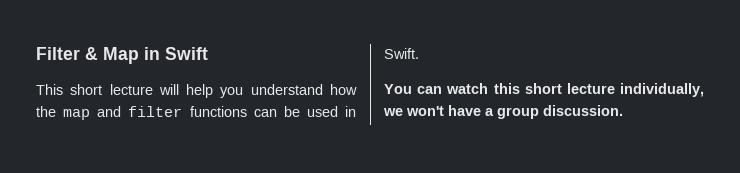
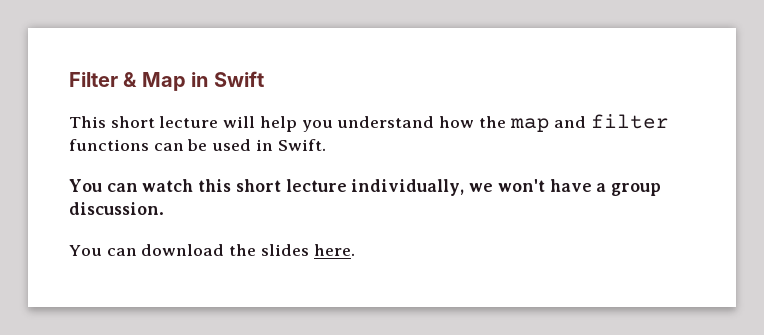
+ You can download the slides here.

